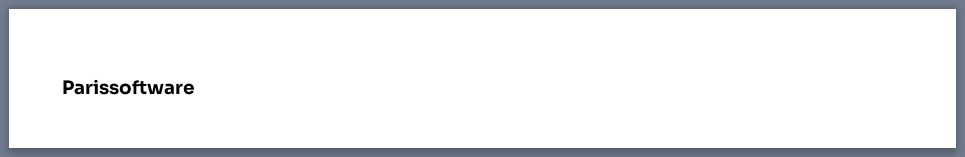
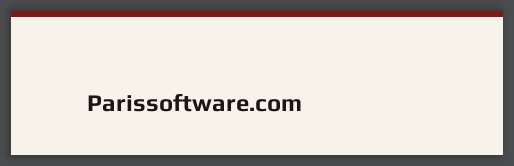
- Parissoftware
+ Parissoftware.com

